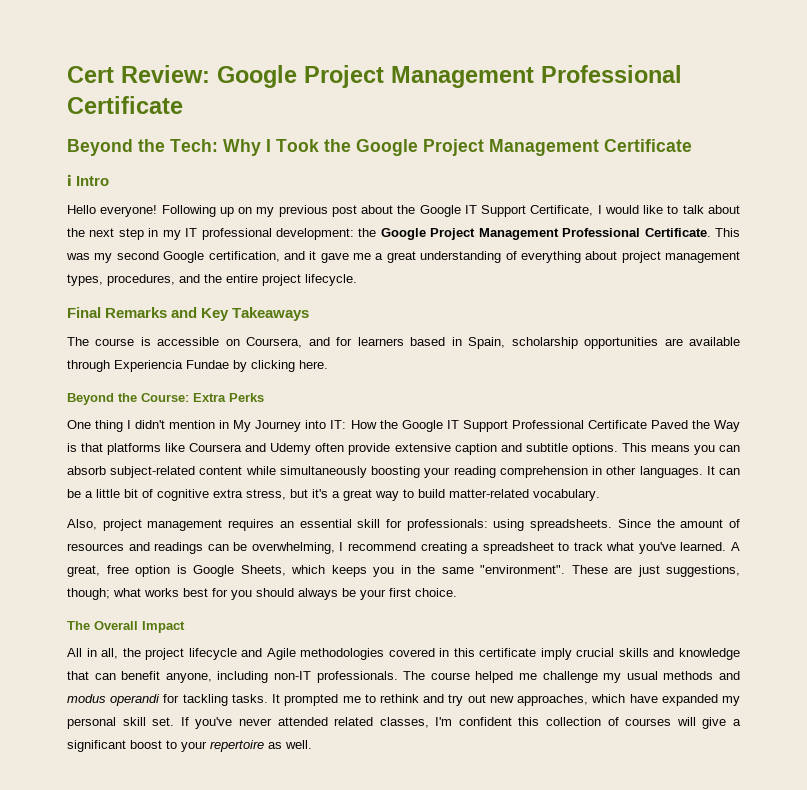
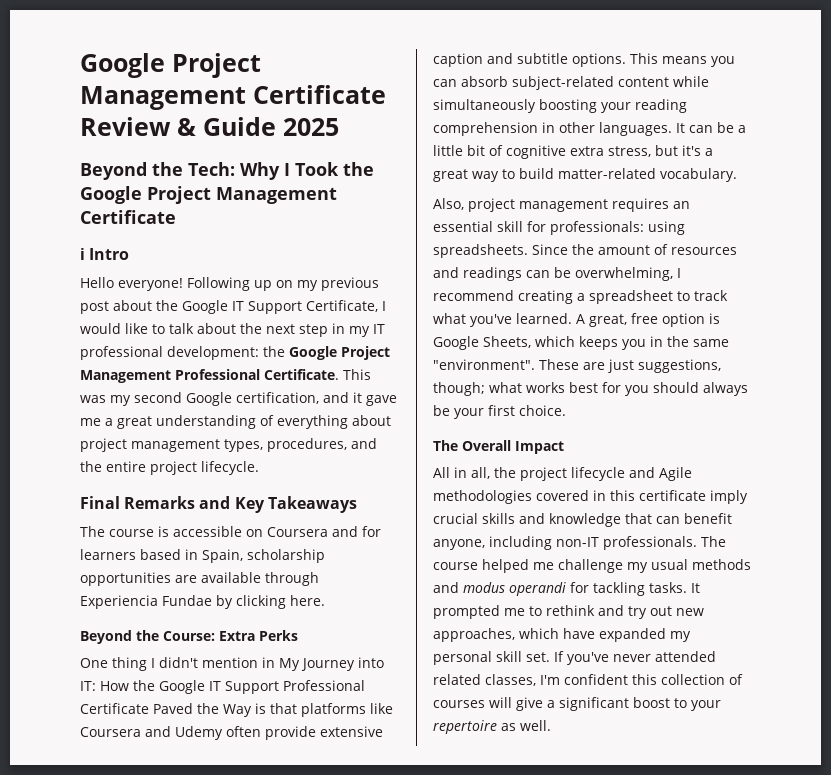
- Cert Review: Google Project Management Professional Certificate
+ Google Project Management Certificate Review & Guide 2025
- The course is accessible on Coursera, and for learners based in Spain, scholarship opportunities are available through Experiencia Fundae by clicking here.
+ The course is accessible on Coursera and for learners based in Spain, scholarship opportunities are available through Experiencia Fundae by clicking here.

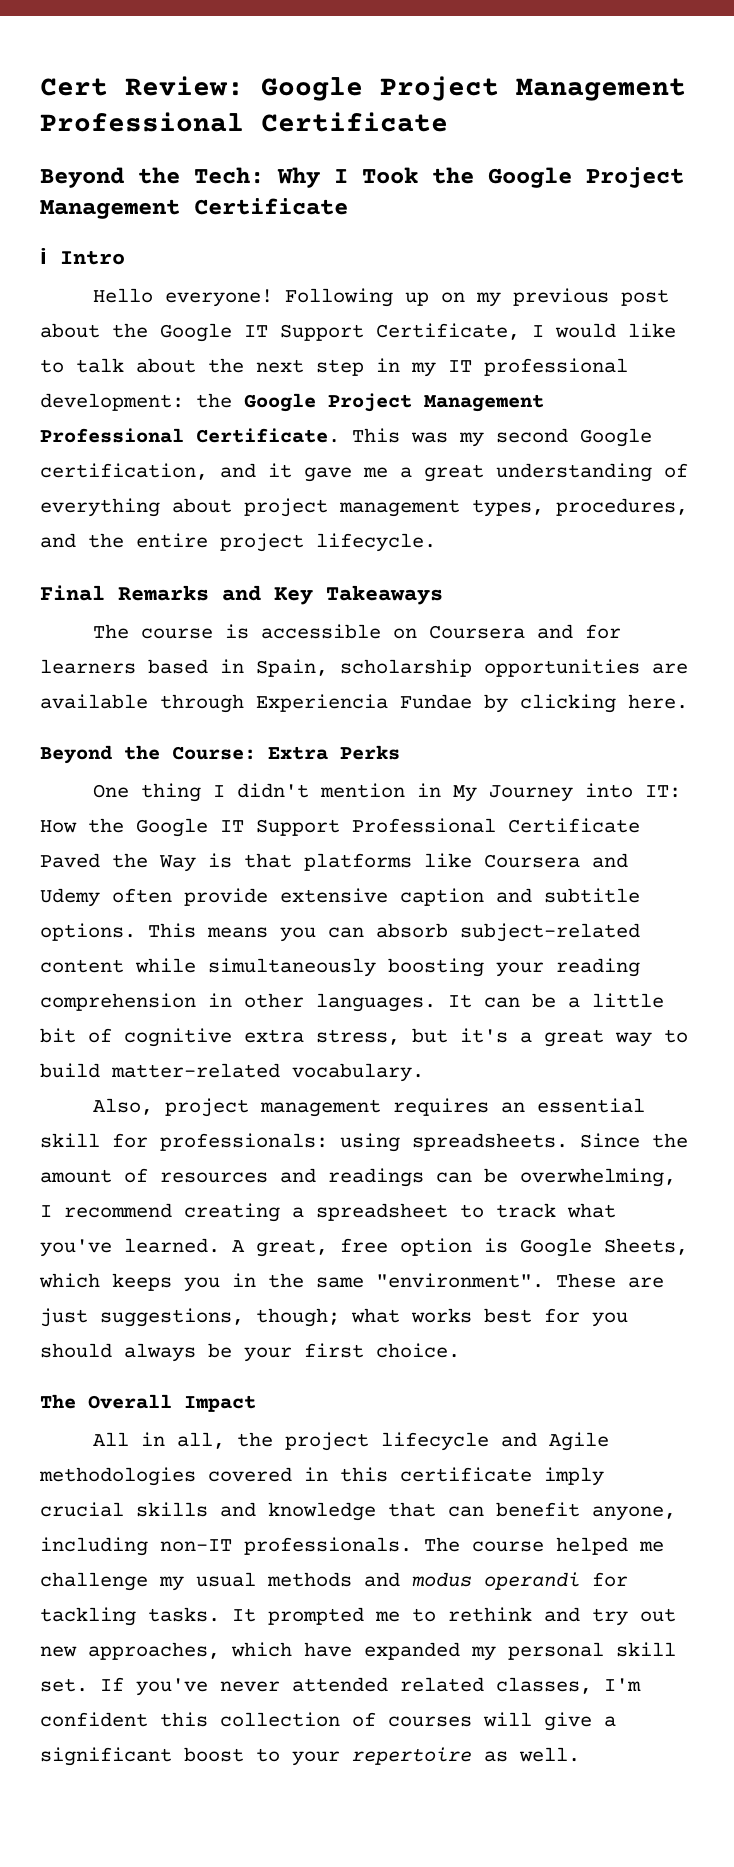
- Google Project Management Certificate Review & Guide 2025
+ Cert Review: Google Project Management Professional Certificate

